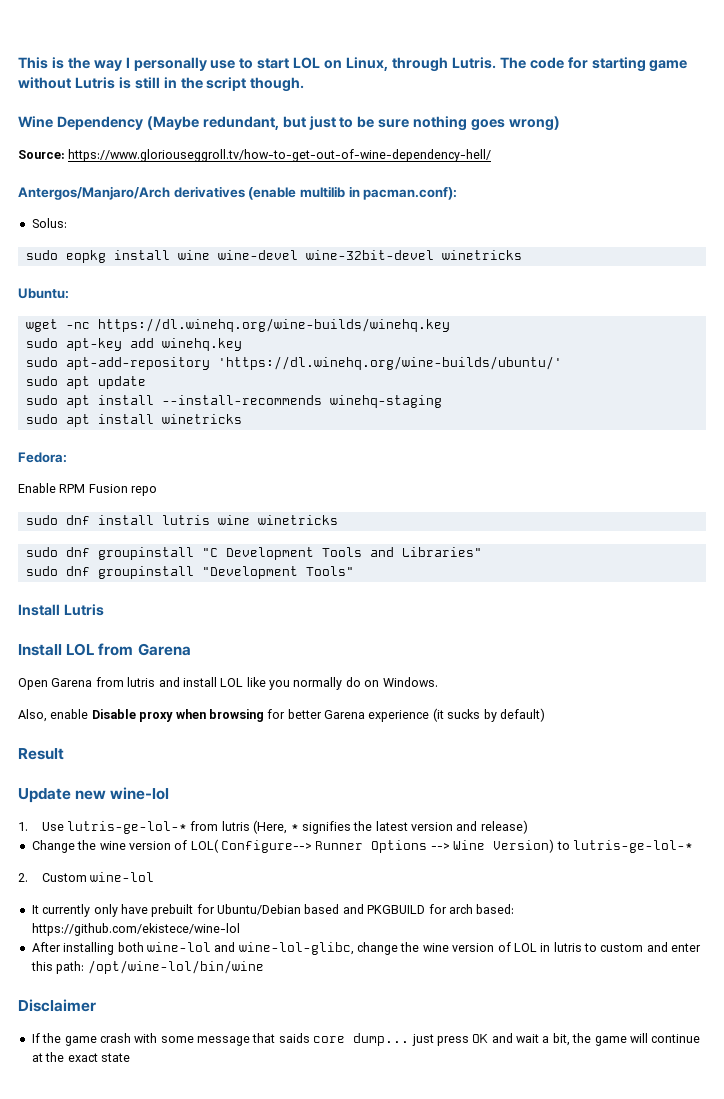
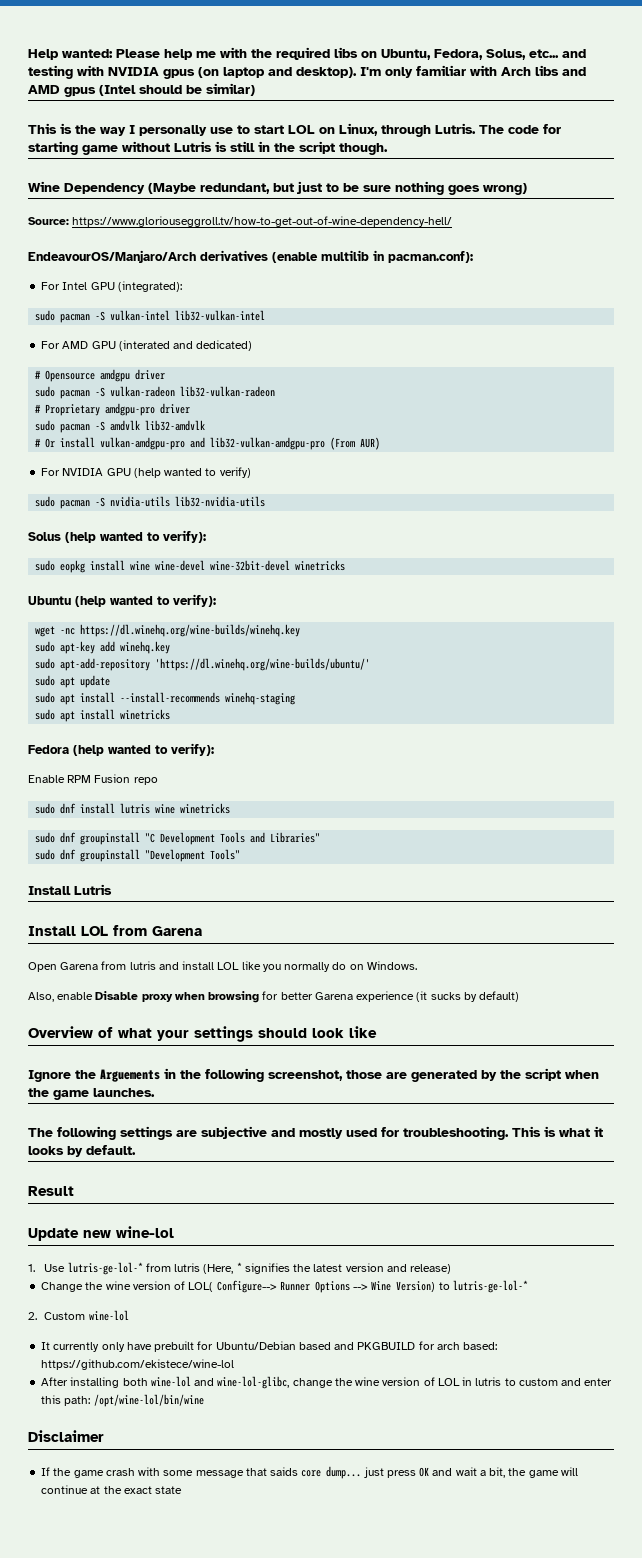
+ Help wanted: Please help me with the required libs on Ubuntu, Fedora, Solus, etc... and testing with NVIDIA gpus (on laptop and desktop). I'm only familiar with Arch libs and AMD gpus (Intel should be similar)
- Antergos/Manjaro/Arch derivatives (enable multilib in pacman.conf):
+ EndeavourOS/Manjaro/Arch derivatives (enable multilib in pacman.conf):
- Solus:
+ For Intel GPU (integrated):
+ sudo pacman -S vulkan-intel lib32-vulkan-intel
+ For AMD GPU (interated and dedicated)
+ # Opensource amdgpu driver
+ sudo pacman -S vulkan-radeon lib32-vulkan-radeon
+ # Proprietary amdgpu-pro driver
+ sudo pacman -S amdvlk lib32-amdvlk
+ # Or install vulkan-amdgpu-pro and lib32-vulkan-amdgpu-pro (From AUR)
+ For NVIDIA GPU (help wanted to verify)
+ sudo pacman -S nvidia-utils lib32-nvidia-utils
+ Solus (help wanted to verify):
- Ubuntu:
+ Ubuntu (help wanted to verify):
- Fedora:
+ Fedora (help wanted to verify):
+ Overview of what your settings should look like
+ Ignore the Arguements in the following screenshot, those are generated by the script when the game launches.
+ The following settings are subjective and mostly used for troubleshooting. This is what it looks by default.

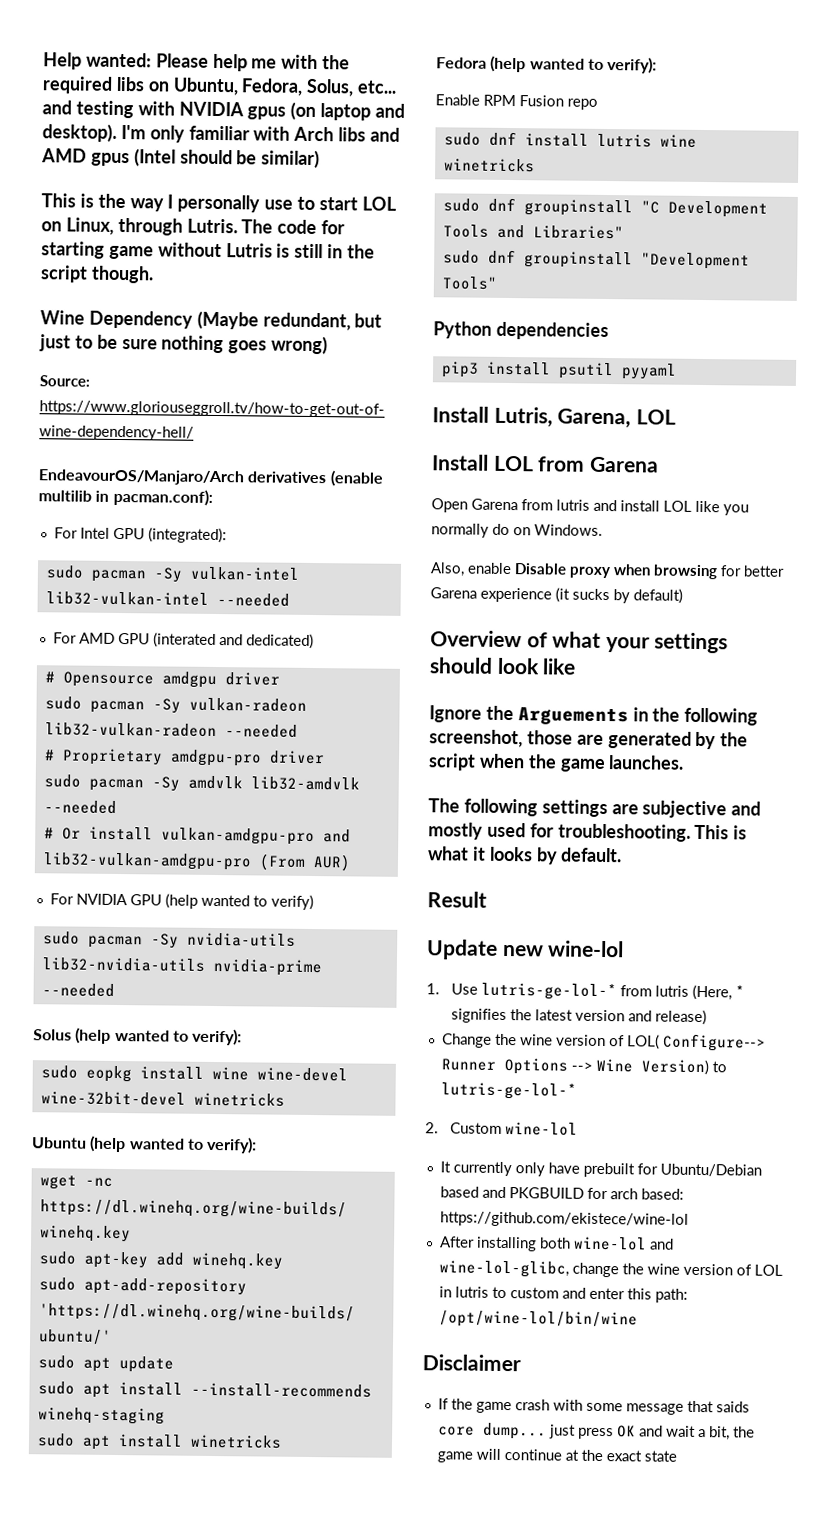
- sudo pacman -S vulkan-intel lib32-vulkan-intel
+ sudo pacman -Sy vulkan-intel lib32-vulkan-intel --needed
- sudo pacman -S vulkan-radeon lib32-vulkan-radeon
+ sudo pacman -Sy vulkan-radeon lib32-vulkan-radeon --needed
- sudo pacman -S amdvlk lib32-amdvlk
+ sudo pacman -Sy amdvlk lib32-amdvlk --needed
- sudo pacman -S nvidia-utils lib32-nvidia-utils
+ sudo pacman -Sy nvidia-utils lib32-nvidia-utils nvidia-prime --needed
- Install Lutris
+ Python dependencies
+ pip3 install psutil pyyaml
+ Install Lutris, Garena, LOL

